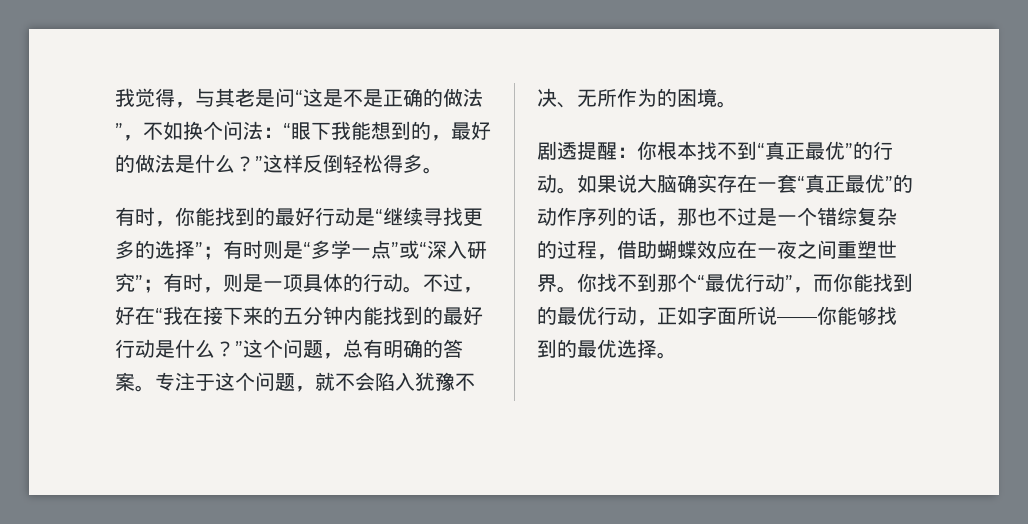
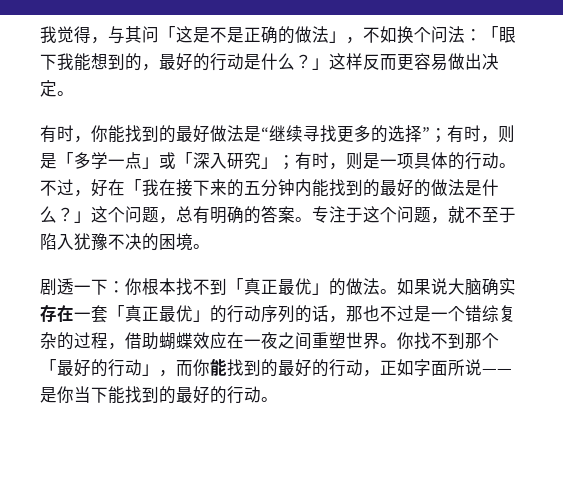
- 我觉得，与其老是问“这是不是正确的做法”，不如换个问法：“眼下我能想到的，最好的做法是什么？”这样反倒轻松得多。
+ 我觉得，与其问「这是不是正确的做法」，不如换个问法：「眼下我能想到的，最好的行动是什么？」这样反而更容易做出决定。
- 有时，你能找到的最好行动是“继续寻找更多的选择”；有时则是“多学一点”或“深入研究”；有时，则是一项具体的行动。
+ 有时，你能找到的最好做法是“继续寻找更多的选择”；有时，则是「多学一点」或「深入研究」；有时，则是一项具体的行动。
- 不过，好在“我在接下来的五分钟内能找到的最好行动是什么？”这个问题，总有明确的答案。
+ 不过，好在「我在接下来的五分钟内能找到的最好的做法是什么？」这个问题，总有明确的答案。
- 专注于这个问题，就不会陷入犹豫不决、无所作为的困境。
+ 专注于这个问题，就不至于陷入犹豫不决的困境。
- 剧透提醒：你根本找不到“真正最优”的行动。
+ 剧透一下：你根本找不到「真正最优」的做法。
- 如果说大脑确实存在一套“真正最优”的动作序列的话，那也不过是一个错综复杂的过程，借助蝴蝶效应在一夜之间重塑世界。
+ 如果说大脑确实存在一套「真正最优」的行动序列的话，那也不过是一个错综复杂的过程，借助蝴蝶效应在一夜之间重塑世界。
- 你找不到那个“最优行动”，而你能找到的最优行动，正如字面所说——你能够找到的最优选择。
+ 你找不到那个「最好的行动」，而你能找到的最好的行动，正如字面所说——是你当下能找到的最好的行动。

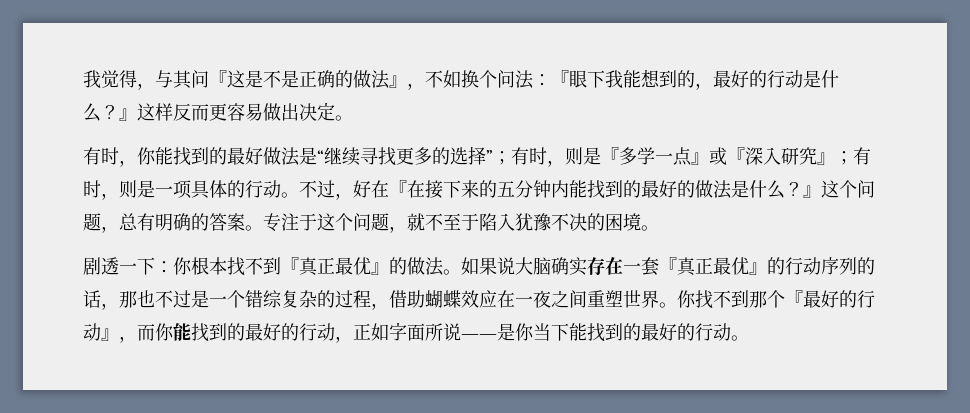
- 我觉得，与其问「这是不是正确的做法」，不如换个问法：「眼下我能想到的，最好的行动是什么？」这样反而更容易做出决定。
+ 我觉得，与其问『这是不是正确的做法』，不如换个问法：『眼下我能想到的，最好的行动是什么？』这样反而更容易做出决定。
- 有时，你能找到的最好做法是“继续寻找更多的选择”；有时，则是「多学一点」或「深入研究」；有时，则是一项具体的行动。
+ 有时，你能找到的最好做法是“继续寻找更多的选择”；有时，则是『多学一点』或『深入研究』；有时，则是一项具体的行动。
- 不过，好在「我在接下来的五分钟内能找到的最好的做法是什么？」这个问题，总有明确的答案。
+ 不过，好在『在接下来的五分钟内能找到的最好的做法是什么？』这个问题，总有明确的答案。
- 剧透一下：你根本找不到「真正最优」的做法。
+ 剧透一下：你根本找不到『真正最优』的做法。
- 如果说大脑确实存在一套「真正最优」的行动序列的话，那也不过是一个错综复杂的过程，借助蝴蝶效应在一夜之间重塑世界。
+ 如果说大脑确实存在一套『真正最优』的行动序列的话，那也不过是一个错综复杂的过程，借助蝴蝶效应在一夜之间重塑世界。
- 你找不到那个「最好的行动」，而你能找到的最好的行动，正如字面所说——是你当下能找到的最好的行动。
+ 你找不到那个『最好的行动』，而你能找到的最好的行动，正如字面所说——是你当下能找到的最好的行动。

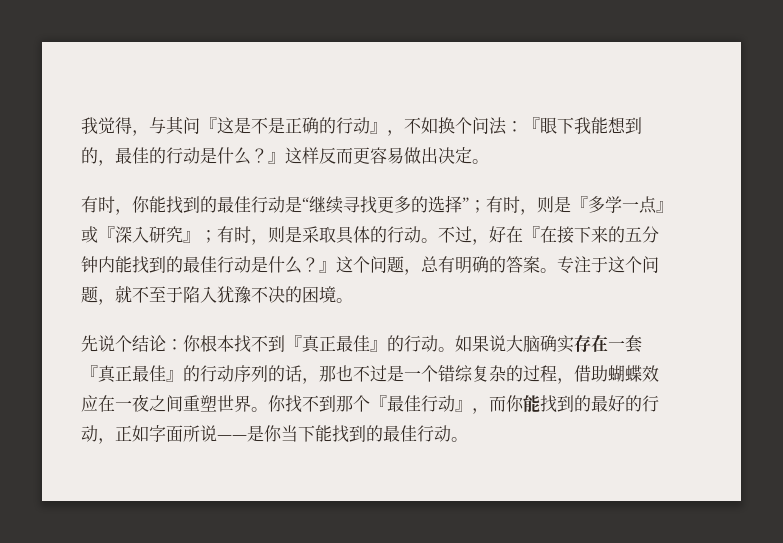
- 我觉得，与其问『这是不是正确的做法』，不如换个问法：『眼下我能想到的，最好的行动是什么？』这样反而更容易做出决定。
+ 我觉得，与其问『这是不是正确的行动』，不如换个问法：『眼下我能想到的，最佳的行动是什么？』这样反而更容易做出决定。
- 有时，你能找到的最好做法是“继续寻找更多的选择”；有时，则是『多学一点』或『深入研究』；有时，则是一项具体的行动。
+ 有时，你能找到的最佳行动是“继续寻找更多的选择”；有时，则是『多学一点』或『深入研究』；有时，则是采取具体的行动。
- 不过，好在『在接下来的五分钟内能找到的最好的做法是什么？』这个问题，总有明确的答案。
+ 不过，好在『在接下来的五分钟内能找到的最佳行动是什么？』这个问题，总有明确的答案。
- 剧透一下：你根本找不到『真正最优』的做法。
+ 先说个结论：你根本找不到『真正最佳』的行动。
- 如果说大脑确实存在一套『真正最优』的行动序列的话，那也不过是一个错综复杂的过程，借助蝴蝶效应在一夜之间重塑世界。
+ 如果说大脑确实存在一套『真正最佳』的行动序列的话，那也不过是一个错综复杂的过程，借助蝴蝶效应在一夜之间重塑世界。
- 你找不到那个『最好的行动』，而你能找到的最好的行动，正如字面所说——是你当下能找到的最好的行动。
+ 你找不到那个『最佳行动』，而你能找到的最好的行动，正如字面所说——是你当下能找到的最佳行动。

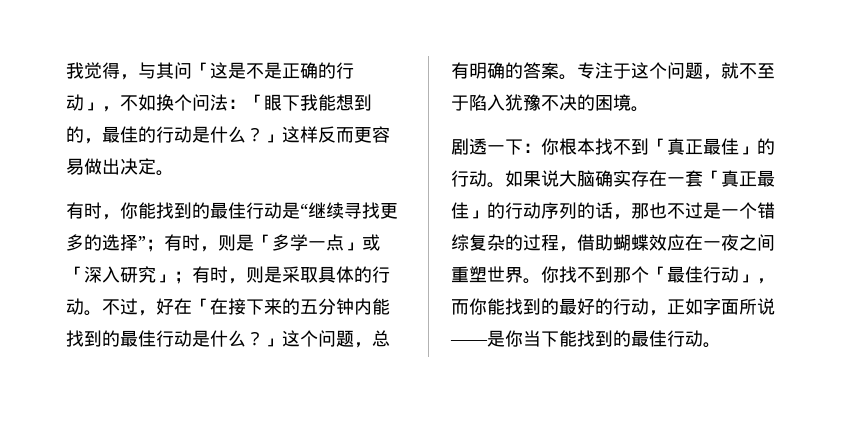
- 我觉得，与其问『这是不是正确的行动』，不如换个问法：『眼下我能想到的，最佳的行动是什么？』这样反而更容易做出决定。
+ 我觉得，与其问「这是不是正确的行动」，不如换个问法：「眼下我能想到的，最佳的行动是什么？」这样反而更容易做出决定。
- 有时，你能找到的最佳行动是“继续寻找更多的选择”；有时，则是『多学一点』或『深入研究』；有时，则是采取具体的行动。
+ 有时，你能找到的最佳行动是“继续寻找更多的选择”；有时，则是「多学一点」或「深入研究」；有时，则是采取具体的行动。
- 不过，好在『在接下来的五分钟内能找到的最佳行动是什么？』这个问题，总有明确的答案。
+ 不过，好在「在接下来的五分钟内能找到的最佳行动是什么？」这个问题，总有明确的答案。
- 先说个结论：你根本找不到『真正最佳』的行动。
+ 剧透一下：你根本找不到「真正最佳」的行动。
- 如果说大脑确实存在一套『真正最佳』的行动序列的话，那也不过是一个错综复杂的过程，借助蝴蝶效应在一夜之间重塑世界。
+ 如果说大脑确实存在一套「真正最佳」的行动序列的话，那也不过是一个错综复杂的过程，借助蝴蝶效应在一夜之间重塑世界。
- 你找不到那个『最佳行动』，而你能找到的最好的行动，正如字面所说——是你当下能找到的最佳行动。
+ 你找不到那个「最佳行动」，而你能找到的最好的行动，正如字面所说——是你当下能找到的最佳行动。

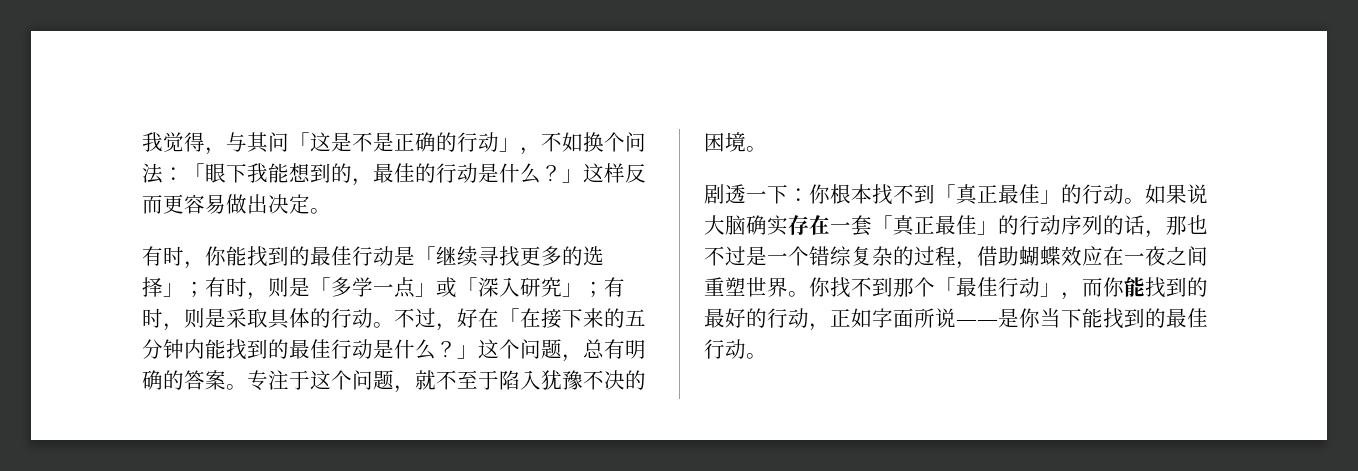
- 有时，你能找到的最佳行动是“继续寻找更多的选择”；有时，则是「多学一点」或「深入研究」；有时，则是采取具体的行动。
+ 有时，你能找到的最佳行动是「继续寻找更多的选择」；有时，则是「多学一点」或「深入研究」；有时，则是采取具体的行动。

